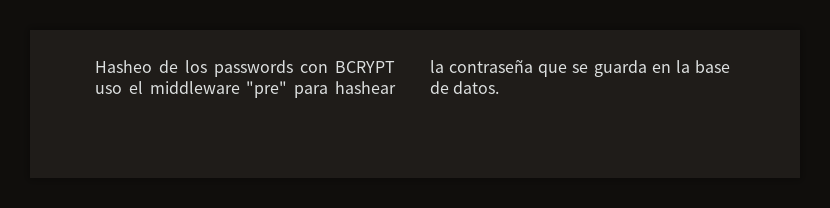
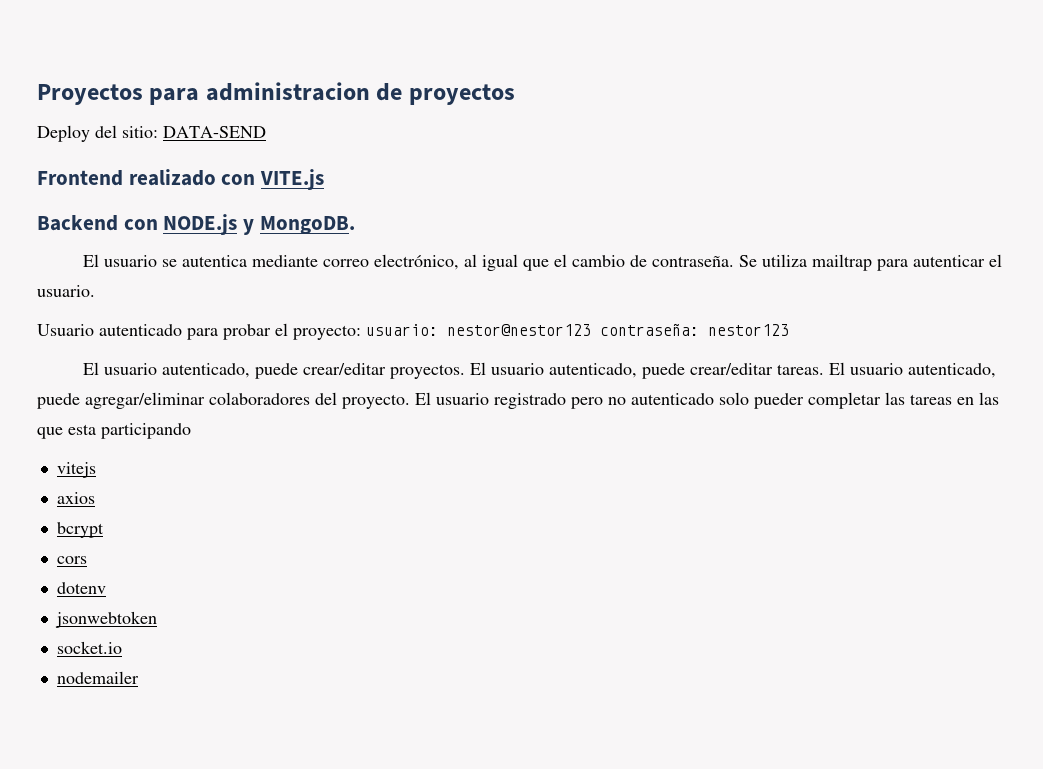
- Hasheo de los passwords con BCRYPT uso el middleware "pre" para hashear la contraseña que se guarda en la base de datos.
+ Proyectos para administracion de proyectos
+ Deploy del sitio: DATA-SEND
+ Frontend realizado con VITE.js
+ Backend con NODE.js y MongoDB.
+ El usuario se autentica mediante correo electrónico, al igual que el cambio de contraseña. Se utiliza mailtrap para autenticar el usuario.
+ Usuario autenticado para probar el proyecto: usuario: nestor@nestor123 contraseña: nestor123
+ El usuario autenticado, puede crear/editar proyectos. El usuario autenticado, puede crear/editar tareas. El usuario autenticado, puede agregar/eliminar colaboradores del proyecto. El usuario registrado pero no autenticado solo pueder completar las tareas en las que esta participando
+ vitejs
+ axios
+ bcrypt
+ cors
+ dotenv
+ jsonwebtoken
+ socket.io
+ nodemailer

